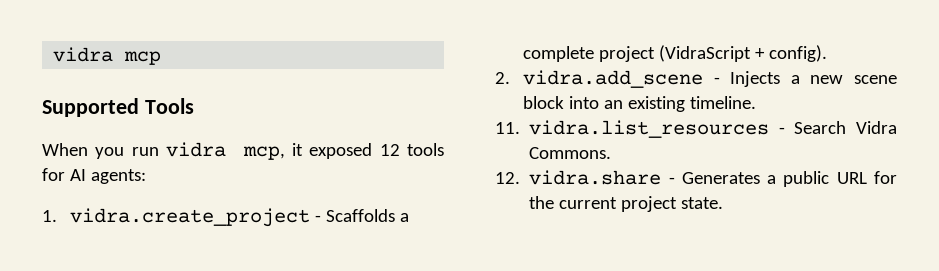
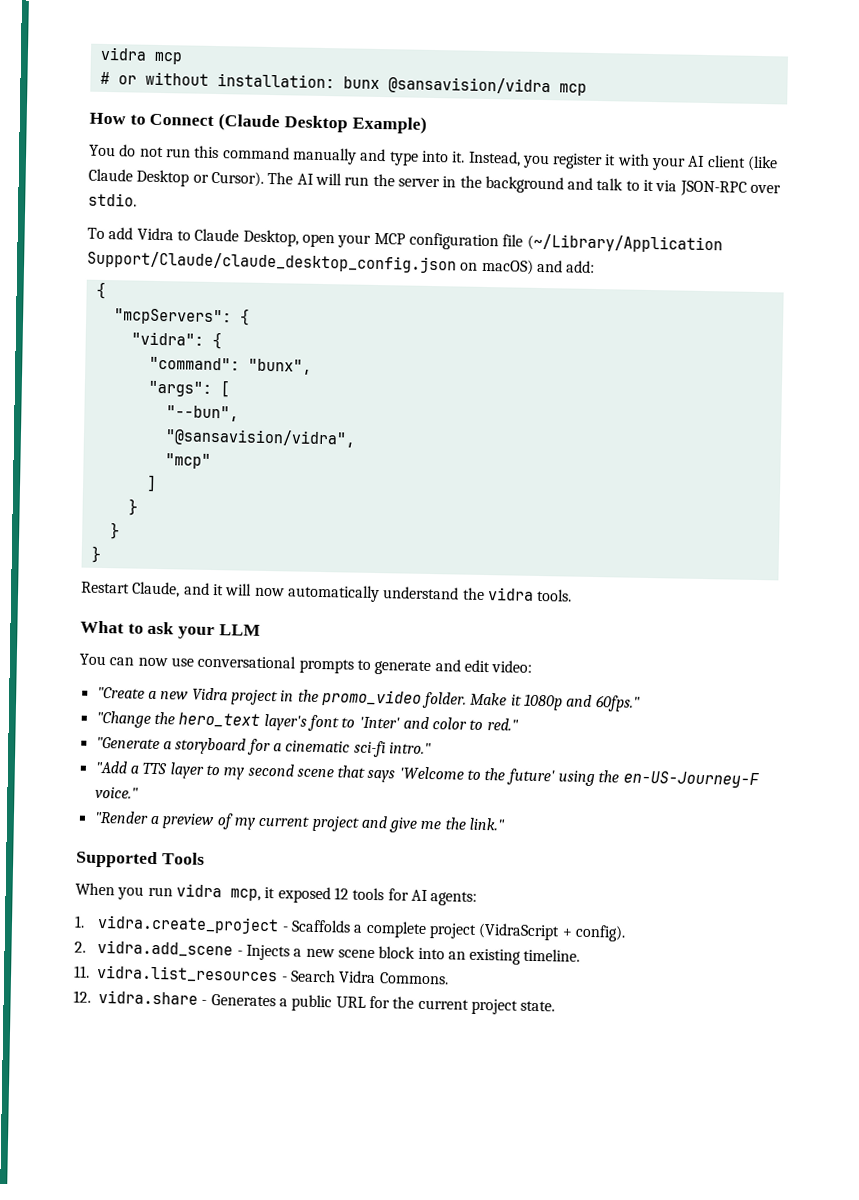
+ # or without installation: bunx @sansavision/vidra mcp
+ How to Connect (Claude Desktop Example)
+ You do not run this command manually and type into it. Instead, you register it with your AI client (like Claude Desktop or Cursor). The AI will run the server in the background and talk to it via JSON-RPC over stdio.
+ To add Vidra to Claude Desktop, open your MCP configuration file (~/Library/Application Support/Claude/claude_desktop_config.json on macOS) and add:
+ {
+ "mcpServers": {
+ "vidra": {
+ "command": "bunx",
+ "args": [
+ "--bun",
+ "@sansavision/vidra",
+ "mcp"
+ ]
+ }
+ }
+ }
+ Restart Claude, and it will now automatically understand the vidra tools.
+ What to ask your LLM
+ You can now use conversational prompts to generate and edit video:
+ "Create a new Vidra project in the promo_video folder. Make it 1080p and 60fps."
+ "Change the hero_text layer's font to 'Inter' and color to red."
+ "Generate a storyboard for a cinematic sci-fi intro."
+ "Add a TTS layer to my second scene that says 'Welcome to the future' using the en-US-Journey-F voice."
+ "Render a preview of my current project and give me the link."

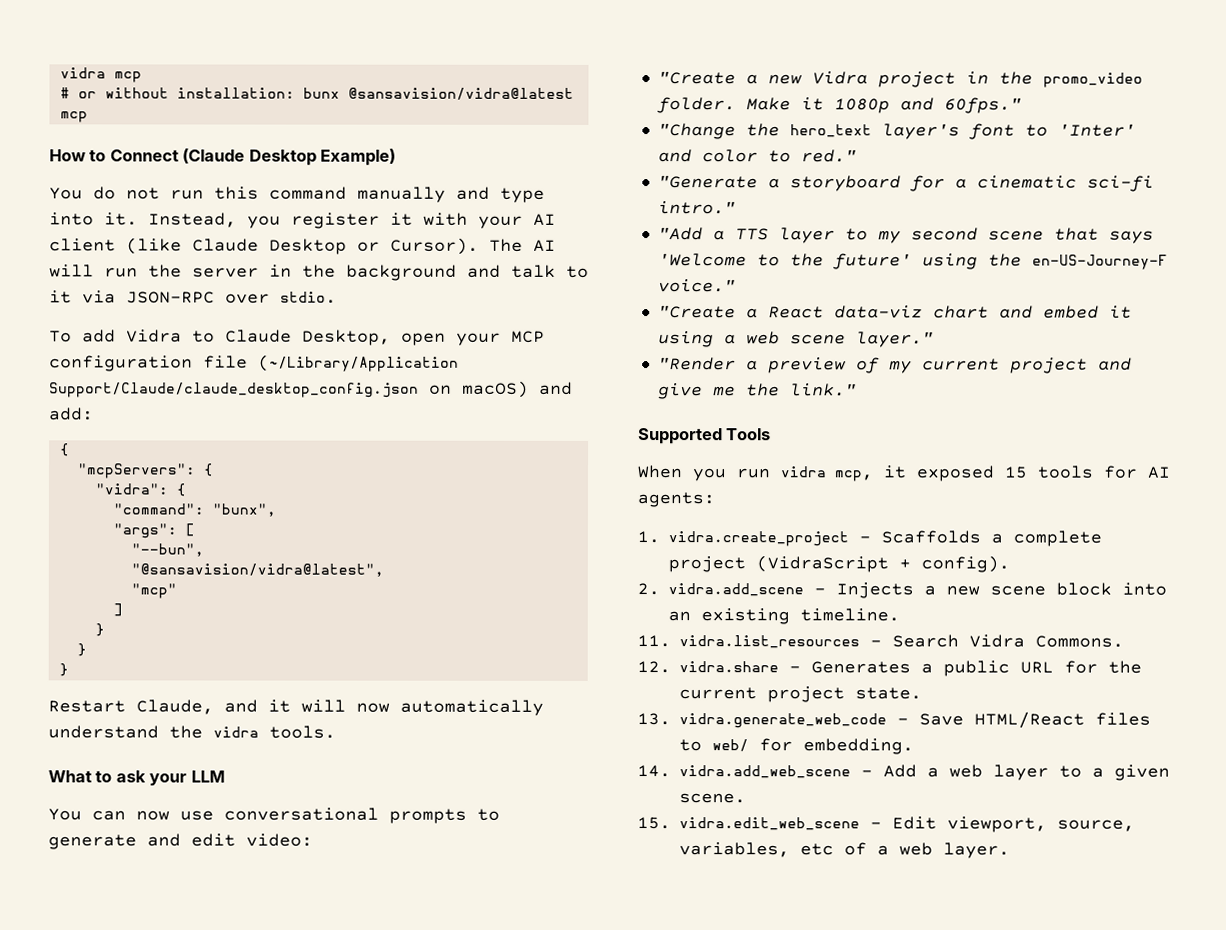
- # or without installation: bunx @sansavision/vidra mcp
+ # or without installation: bunx @sansavision/vidra@latest mcp
- "@sansavision/vidra",
+ "@sansavision/vidra@latest",
+ "Create a React data-viz chart and embed it using a web scene layer."
- When you run vidra mcp, it exposed 12 tools for AI agents:
+ When you run vidra mcp, it exposed 15 tools for AI agents:
+ 13. vidra.generate_web_code - Save HTML/React files to web/ for embedding.
+ 14. vidra.add_web_scene - Add a web layer to a given scene.
+ 15. vidra.edit_web_scene - Edit viewport, source, variables, etc of a web layer.

